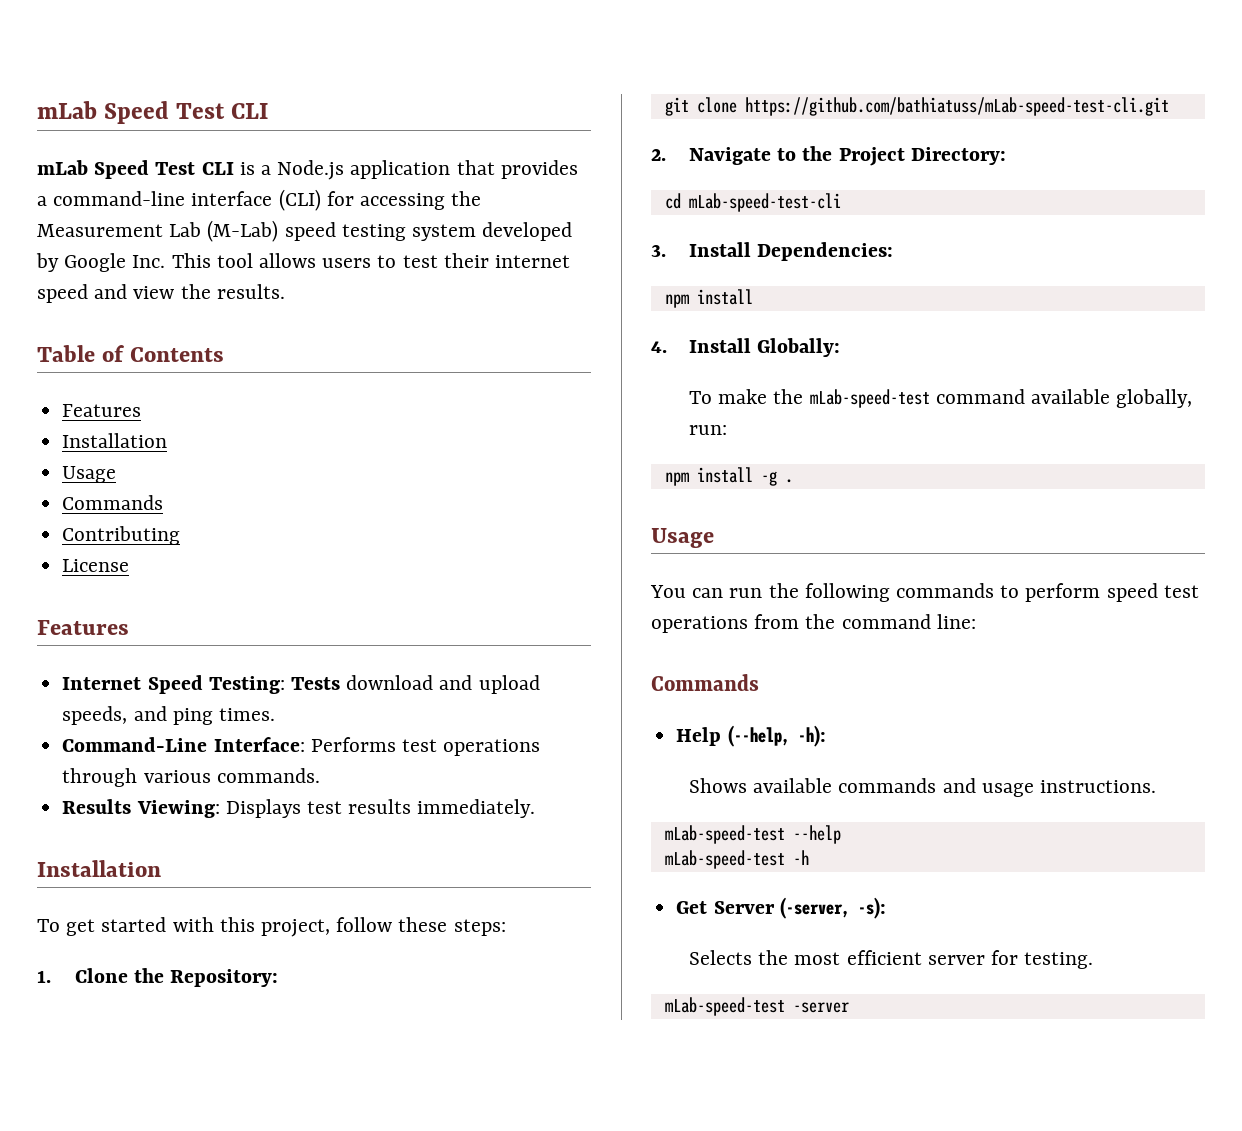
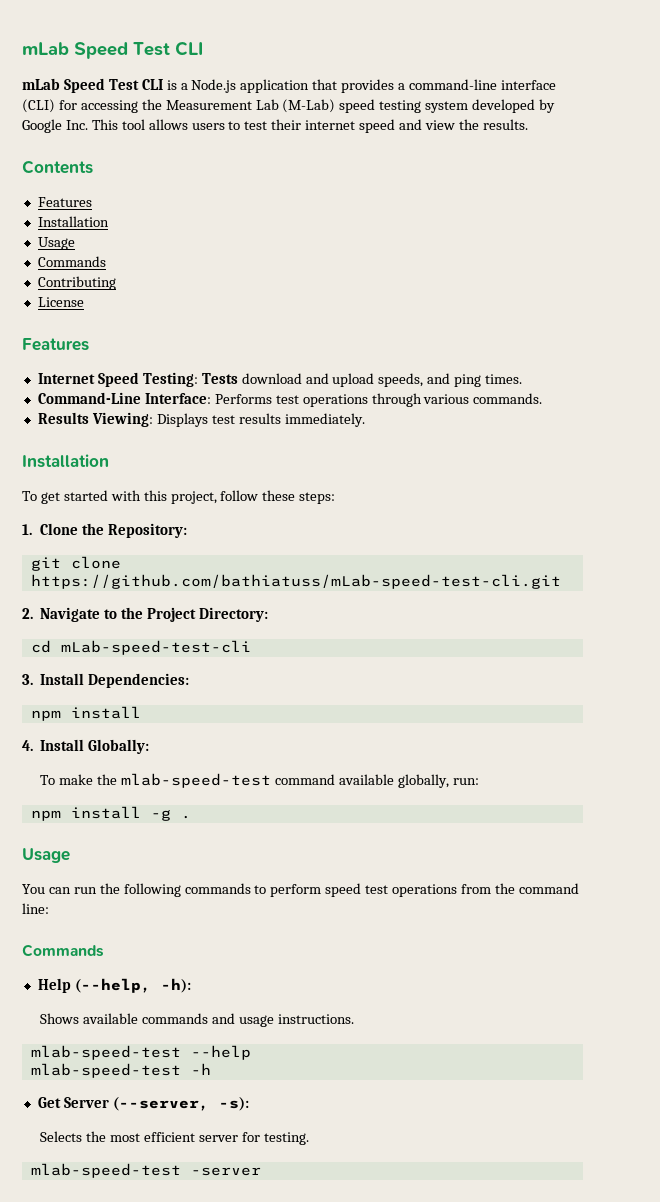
- Table of Contents
+ Contents
- To make the mLab-speed-test command available globally, run:
+ To make the mlab-speed-test command available globally, run:
- mLab-speed-test --help
+ mlab-speed-test --help
- mLab-speed-test -h
+ mlab-speed-test -h
- Get Server (-server, -s):
+ Get Server (--server, -s):
- mLab-speed-test -server
+ mlab-speed-test -server

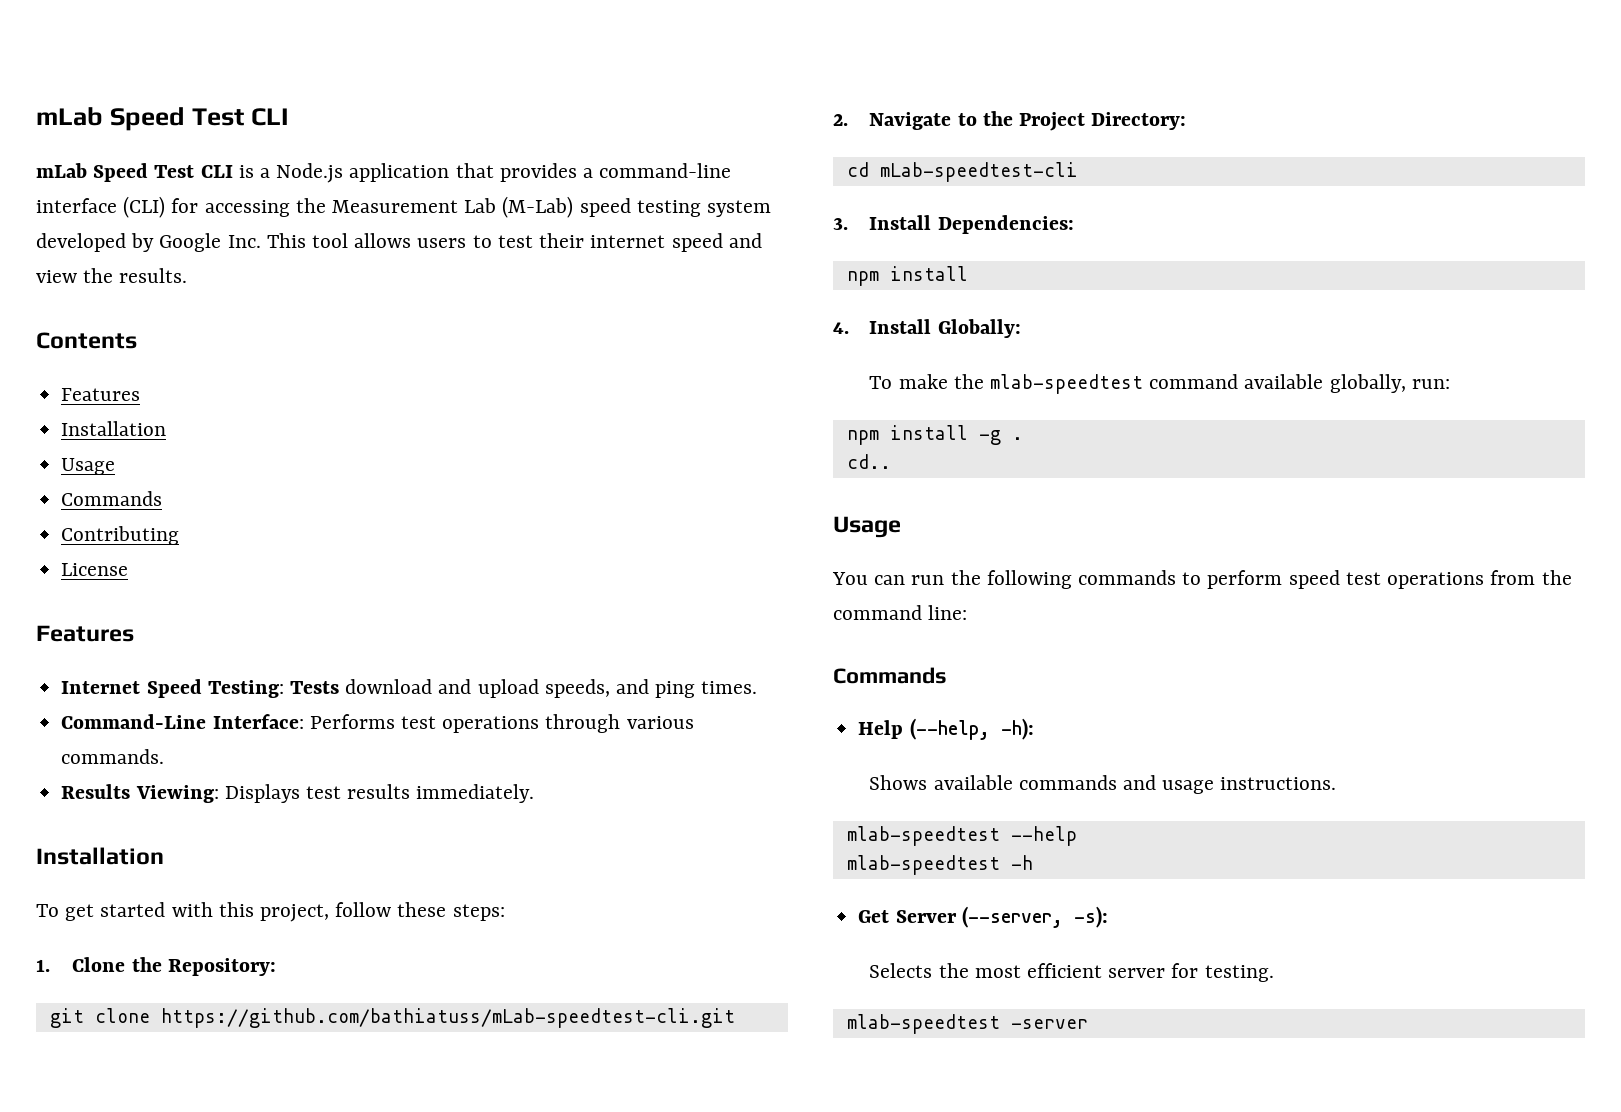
- git clone https://github.com/bathiatuss/mLab-speed-test-cli.git
+ git clone https://github.com/bathiatuss/mLab-speedtest-cli.git
- cd mLab-speed-test-cli
+ cd mLab-speedtest-cli
- To make the mlab-speed-test command available globally, run:
+ To make the mlab-speedtest command available globally, run:
+ cd..
- mlab-speed-test --help
+ mlab-speedtest --help
- mlab-speed-test -h
+ mlab-speedtest -h
- mlab-speed-test -server
+ mlab-speedtest -server

